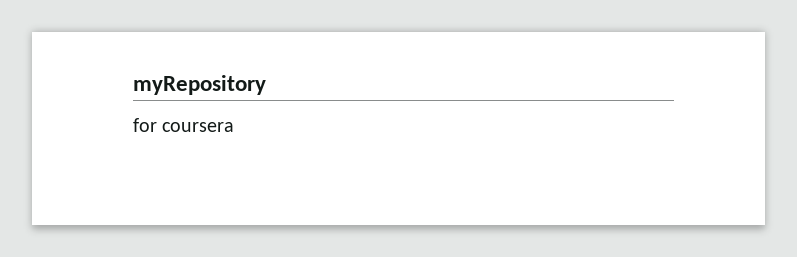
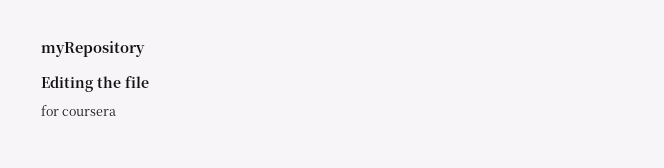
+ Editing the file

